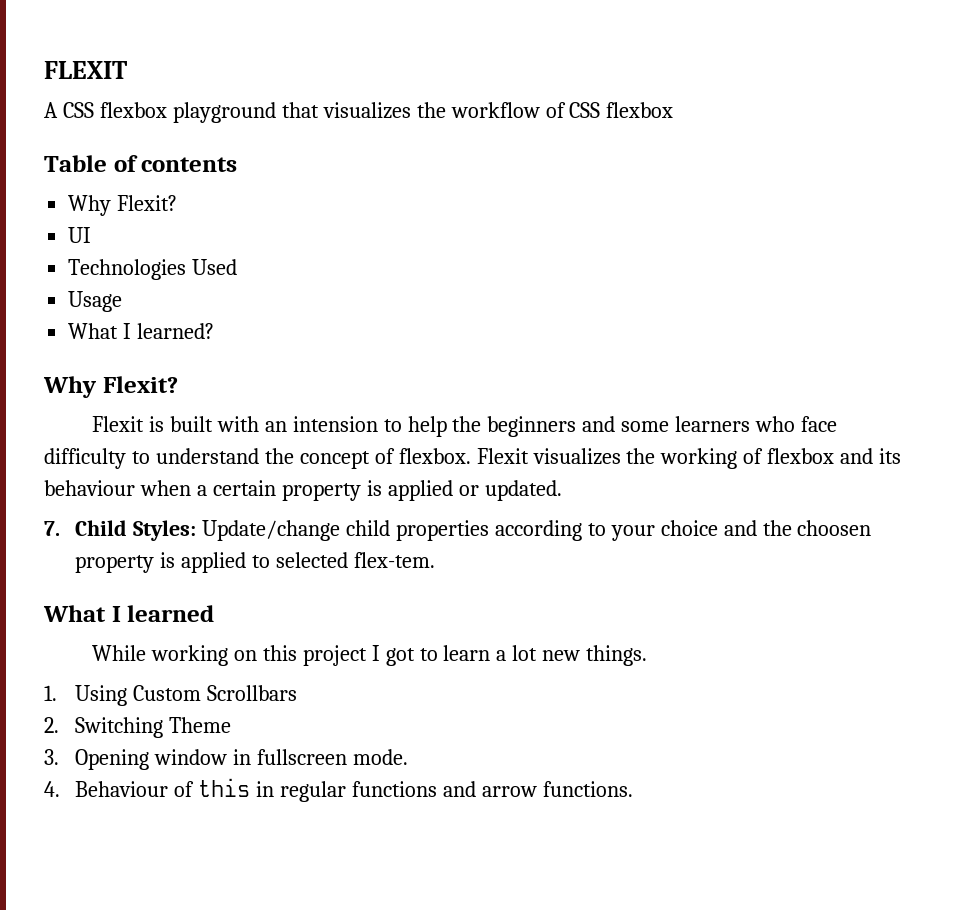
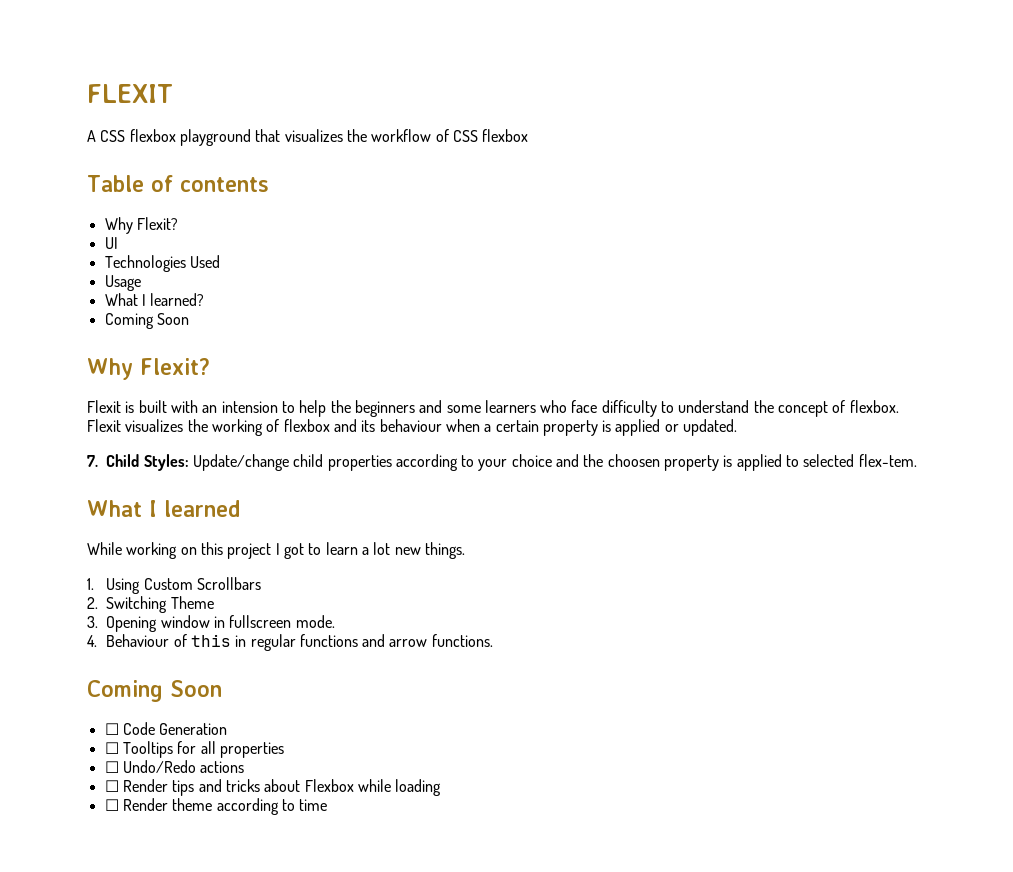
  What I learned?
+ Coming Soon
  4. Behaviour of this in regular functions and arrow functions.
+ Coming Soon
+ ☐ Code Generation
+ ☐ Tooltips for all properties
+ ☐ Undo/Redo actions
+ ☐ Render tips and tricks about Flexbox while loading
+ ☐ Render theme according to time

